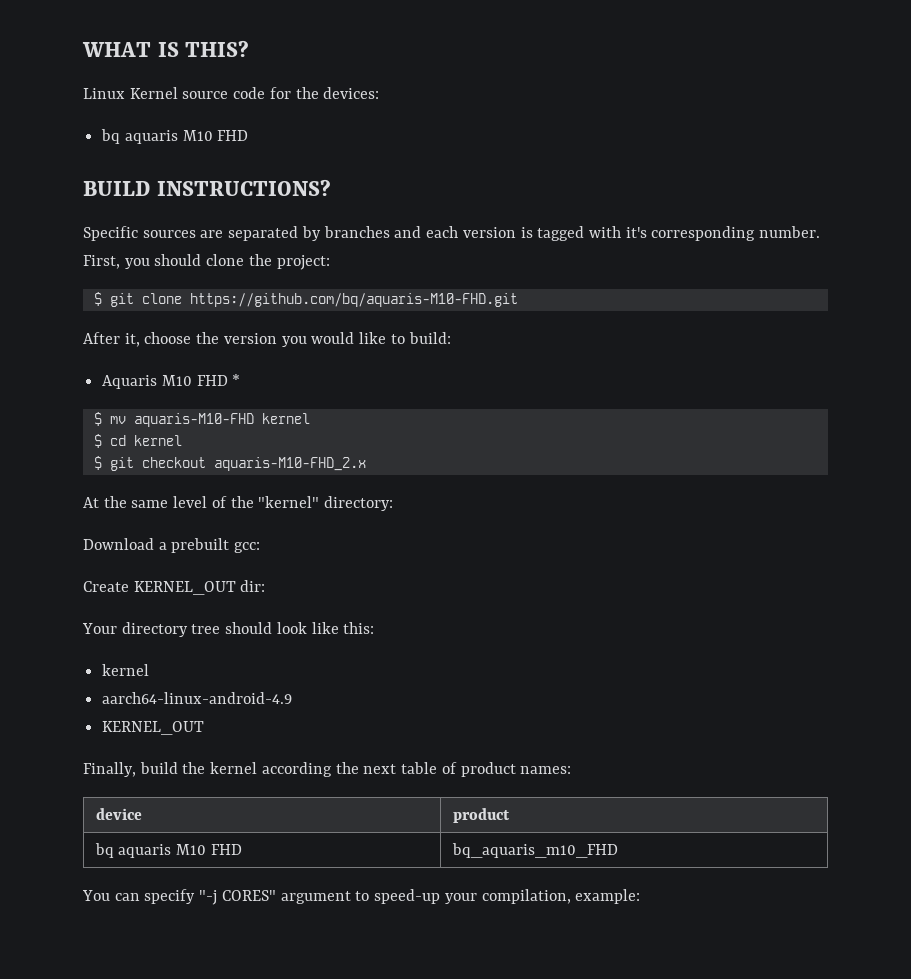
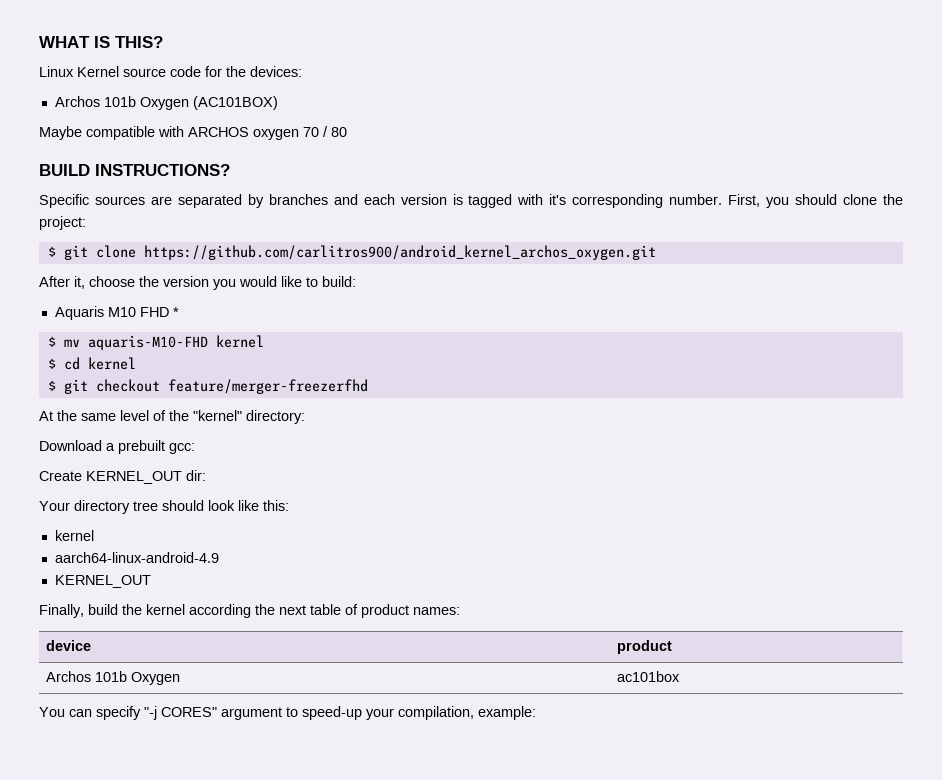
  Linux Kernel source code for the devices:
- bq aquaris M10 FHD
+ Archos 101b Oxygen (AC101BOX)
+ Maybe compatible with ARCHOS oxygen 70 / 80
- $ git clone https://github.com/bq/aquaris-M10-FHD.git
+ $ git clone https://github.com/carlitros900/android_kernel_archos_oxygen.git
- $ git checkout aquaris-M10-FHD_2.x
+ $ git checkout feature/merger-freezerfhd
- bq aquaris M10 FHD | bq_aquaris_m10_FHD
+ Archos 101b Oxygen | ac101box

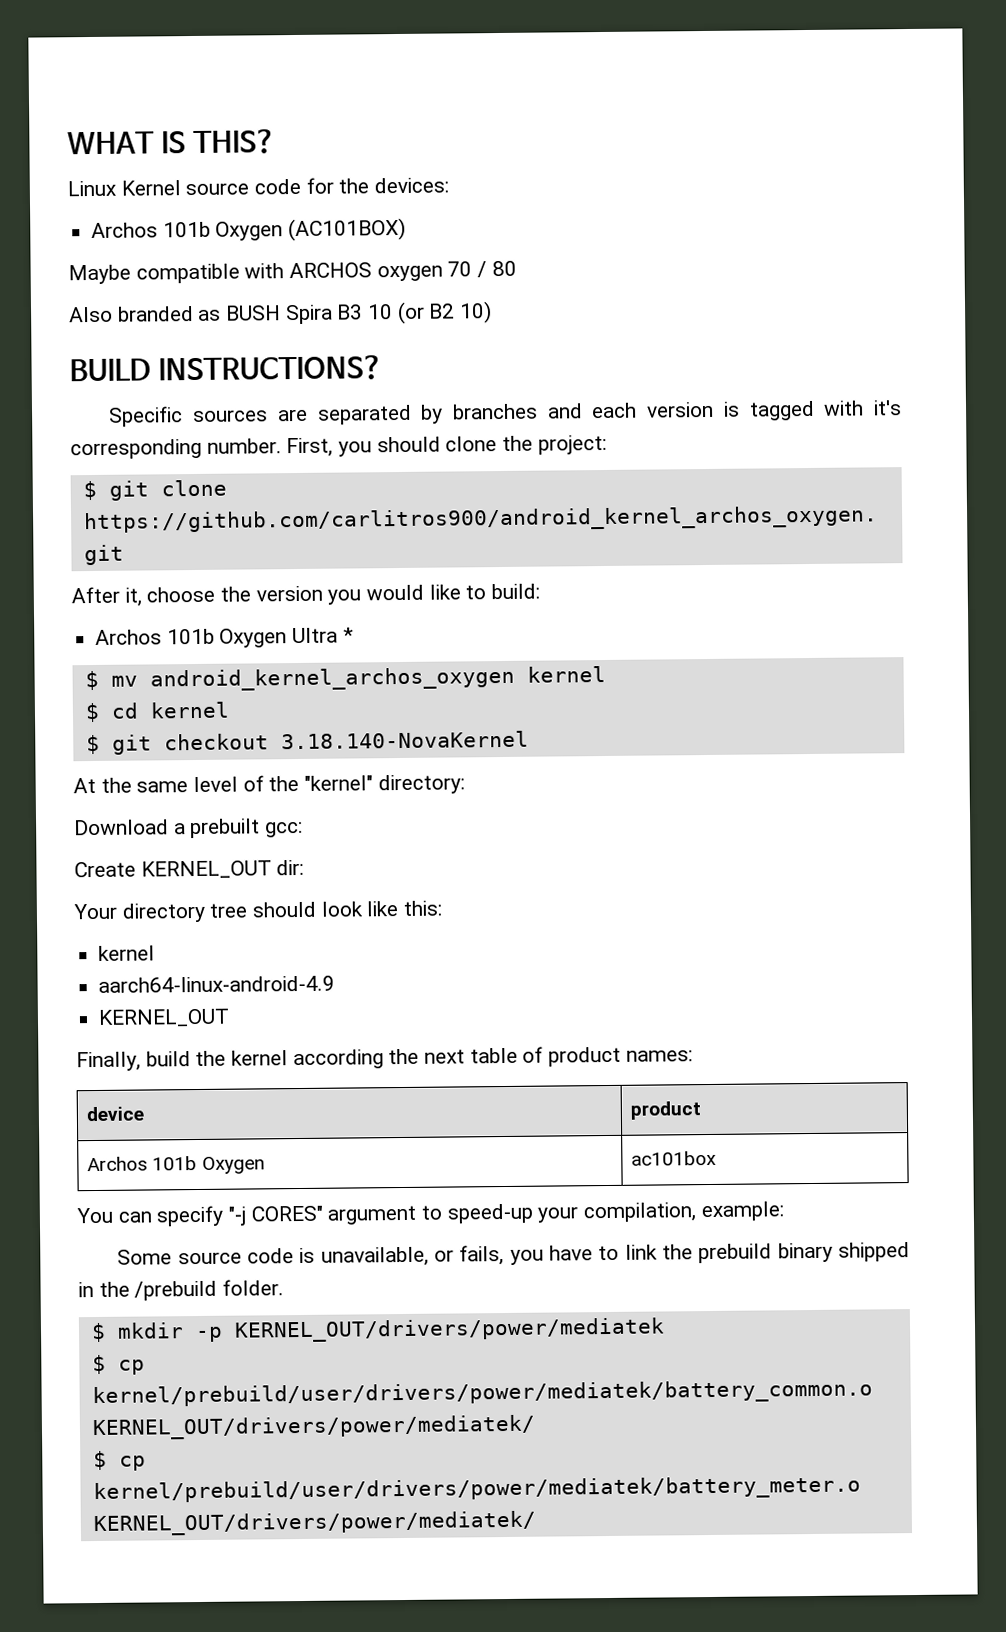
+ Also branded as BUSH Spira B3 10 (or B2 10)
- Aquaris M10 FHD *
+ Archos 101b Oxygen Ultra *
- $ mv aquaris-M10-FHD kernel
+ $ mv android_kernel_archos_oxygen kernel
- $ git checkout feature/merger-freezerfhd
+ $ git checkout 3.18.140-NovaKernel
+ Some source code is unavailable, or fails, you have to link the prebuild binary shipped in the /prebuild folder.
+ $ mkdir -p KERNEL_OUT/drivers/power/mediatek
+ $ cp kernel/prebuild/user/drivers/power/mediatek/battery_common.o KERNEL_OUT/drivers/power/mediatek/
+ $ cp kernel/prebuild/user/drivers/power/mediatek/battery_meter.o KERNEL_OUT/drivers/power/mediatek/

